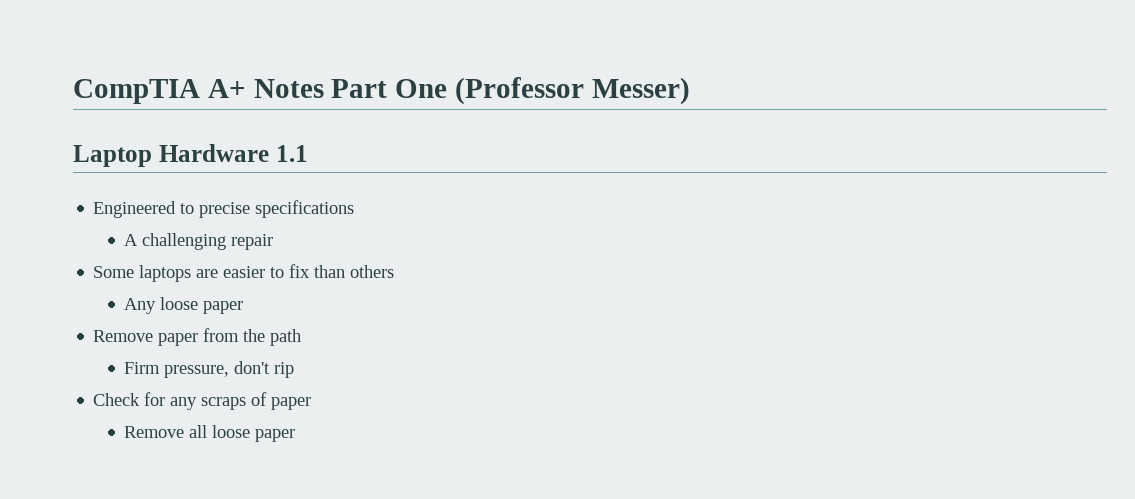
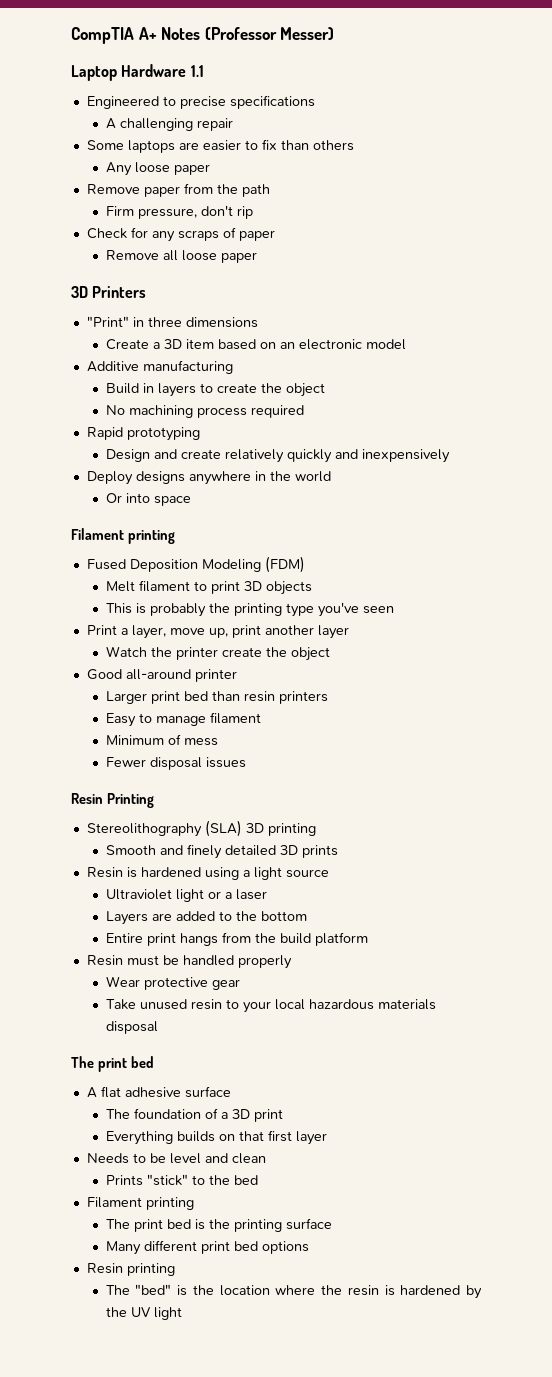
- CompTIA A+ Notes Part One (Professor Messer)
+ CompTIA A+ Notes (Professor Messer)
+ 3D Printers
+ "Print" in three dimensions
+ Create a 3D item based on an electronic model
+ Additive manufacturing
+ Build in layers to create the object
+ No machining process required
+ Rapid prototyping
+ Design and create relatively quickly and inexpensively
+ Deploy designs anywhere in the world
+ Or into space
+ Filament printing
+ Fused Deposition Modeling (FDM)
+ Melt filament to print 3D objects
+ This is probably the printing type you've seen
+ Print a layer, move up, print another layer
+ Watch the printer create the object
+ Good all-around printer
+ Larger print bed than resin printers
+ Easy to manage filament
+ Minimum of mess
+ Fewer disposal issues
+ Resin Printing
+ Stereolithography (SLA) 3D printing
+ Smooth and finely detailed 3D prints
+ Resin is hardened using a light source
+ Ultraviolet light or a laser
+ Layers are added to the bottom
+ Entire print hangs from the build platform
+ Resin must be handled properly
+ Wear protective gear
+ Take unused resin to your local hazardous materials disposal
+ The print bed
+ A flat adhesive surface
+ The foundation of a 3D print
+ Everything builds on that first layer
+ Needs to be level and clean
+ Prints "stick" to the bed
+ Filament printing
+ The print bed is the printing surface
+ Many different print bed options
+ Resin printing
+ The "bed" is the location where the resin is hardened by the UV light

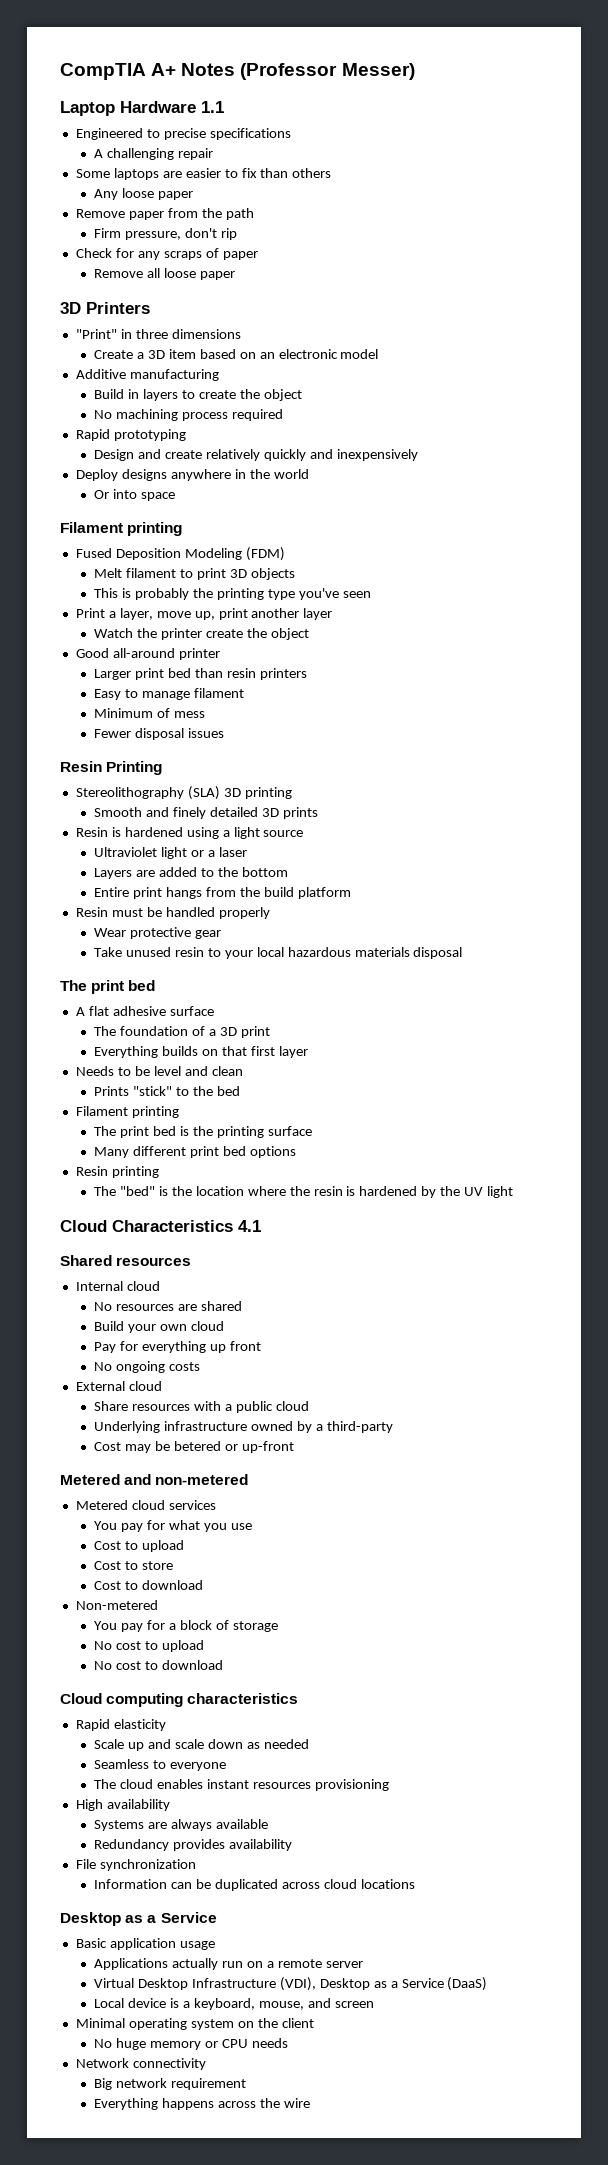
+ Cloud Characteristics 4.1
+ Shared resources
+ Internal cloud
+ No resources are shared
+ Build your own cloud
+ Pay for everything up front
+ No ongoing costs
+ External cloud
+ Share resources with a public cloud
+ Underlying infrastructure owned by a third-party
+ Cost may be betered or up-front
+ Metered and non-metered
+ Metered cloud services
+ You pay for what you use
+ Cost to upload
+ Cost to store
+ Cost to download
+ Non-metered
+ You pay for a block of storage
+ No cost to upload
+ No cost to download
+ Cloud computing characteristics
+ Rapid elasticity
+ Scale up and scale down as needed
+ Seamless to everyone
+ The cloud enables instant resources provisioning
+ High availability
+ Systems are always available
+ Redundancy provides availability
+ File synchronization
+ Information can be duplicated across cloud locations
+ Desktop as a Service
+ Basic application usage
+ Applications actually run on a remote server
+ Virtual Desktop Infrastructure (VDI), Desktop as a Service (DaaS)
+ Local device is a keyboard, mouse, and screen
+ Minimal operating system on the client
+ No huge memory or CPU needs
+ Network connectivity
+ Big network requirement
+ Everything happens across the wire

